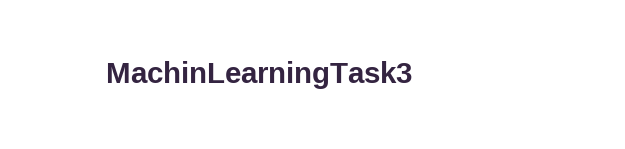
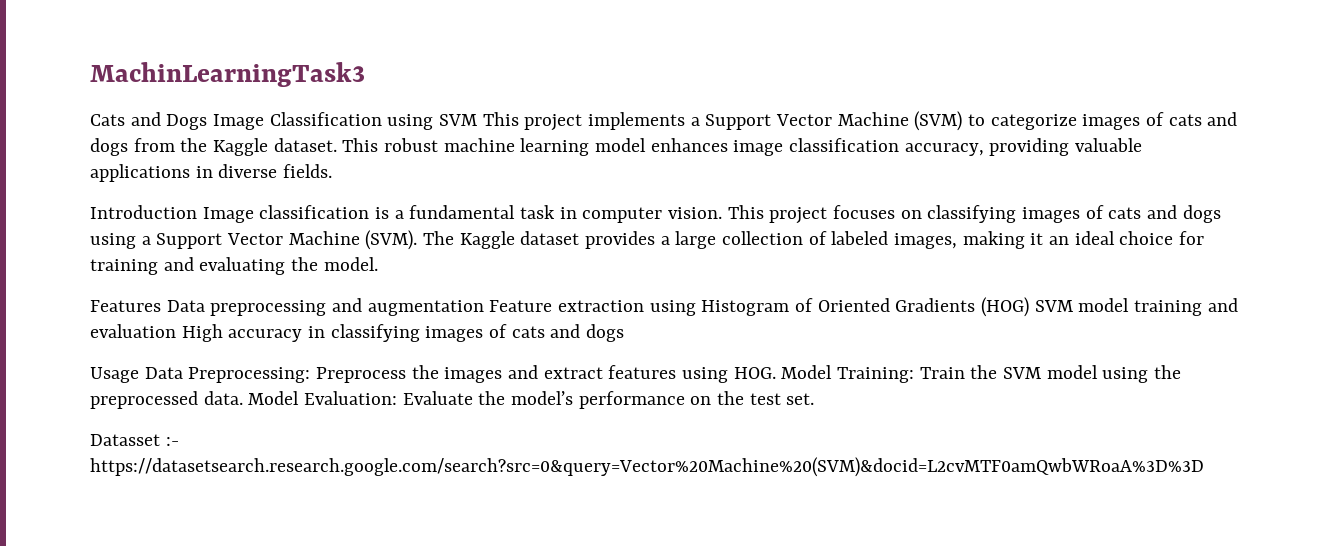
+ Cats and Dogs Image Classification using SVM This project implements a Support Vector Machine (SVM) to categorize images of cats and dogs from the Kaggle dataset. This robust machine learning model enhances image classification accuracy, providing valuable applications in diverse fields.
+ Introduction Image classification is a fundamental task in computer vision. This project focuses on classifying images of cats and dogs using a Support Vector Machine (SVM). The Kaggle dataset provides a large collection of labeled images, making it an ideal choice for training and evaluating the model.
+ Features Data preprocessing and augmentation Feature extraction using Histogram of Oriented Gradients (HOG) SVM model training and evaluation High accuracy in classifying images of cats and dogs
+ Usage Data Preprocessing: Preprocess the images and extract features using HOG. Model Training: Train the SVM model using the preprocessed data. Model Evaluation: Evaluate the model’s performance on the test set.
+ Datasset :- https://datasetsearch.research.google.com/search?src=0&query=Vector%20Machine%20(SVM)&docid=L2cvMTF0amQwbWRoaA%3D%3D

